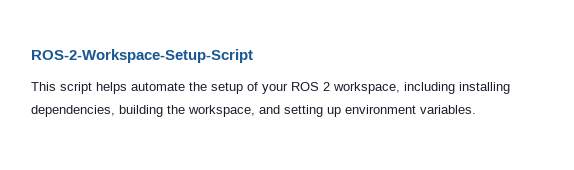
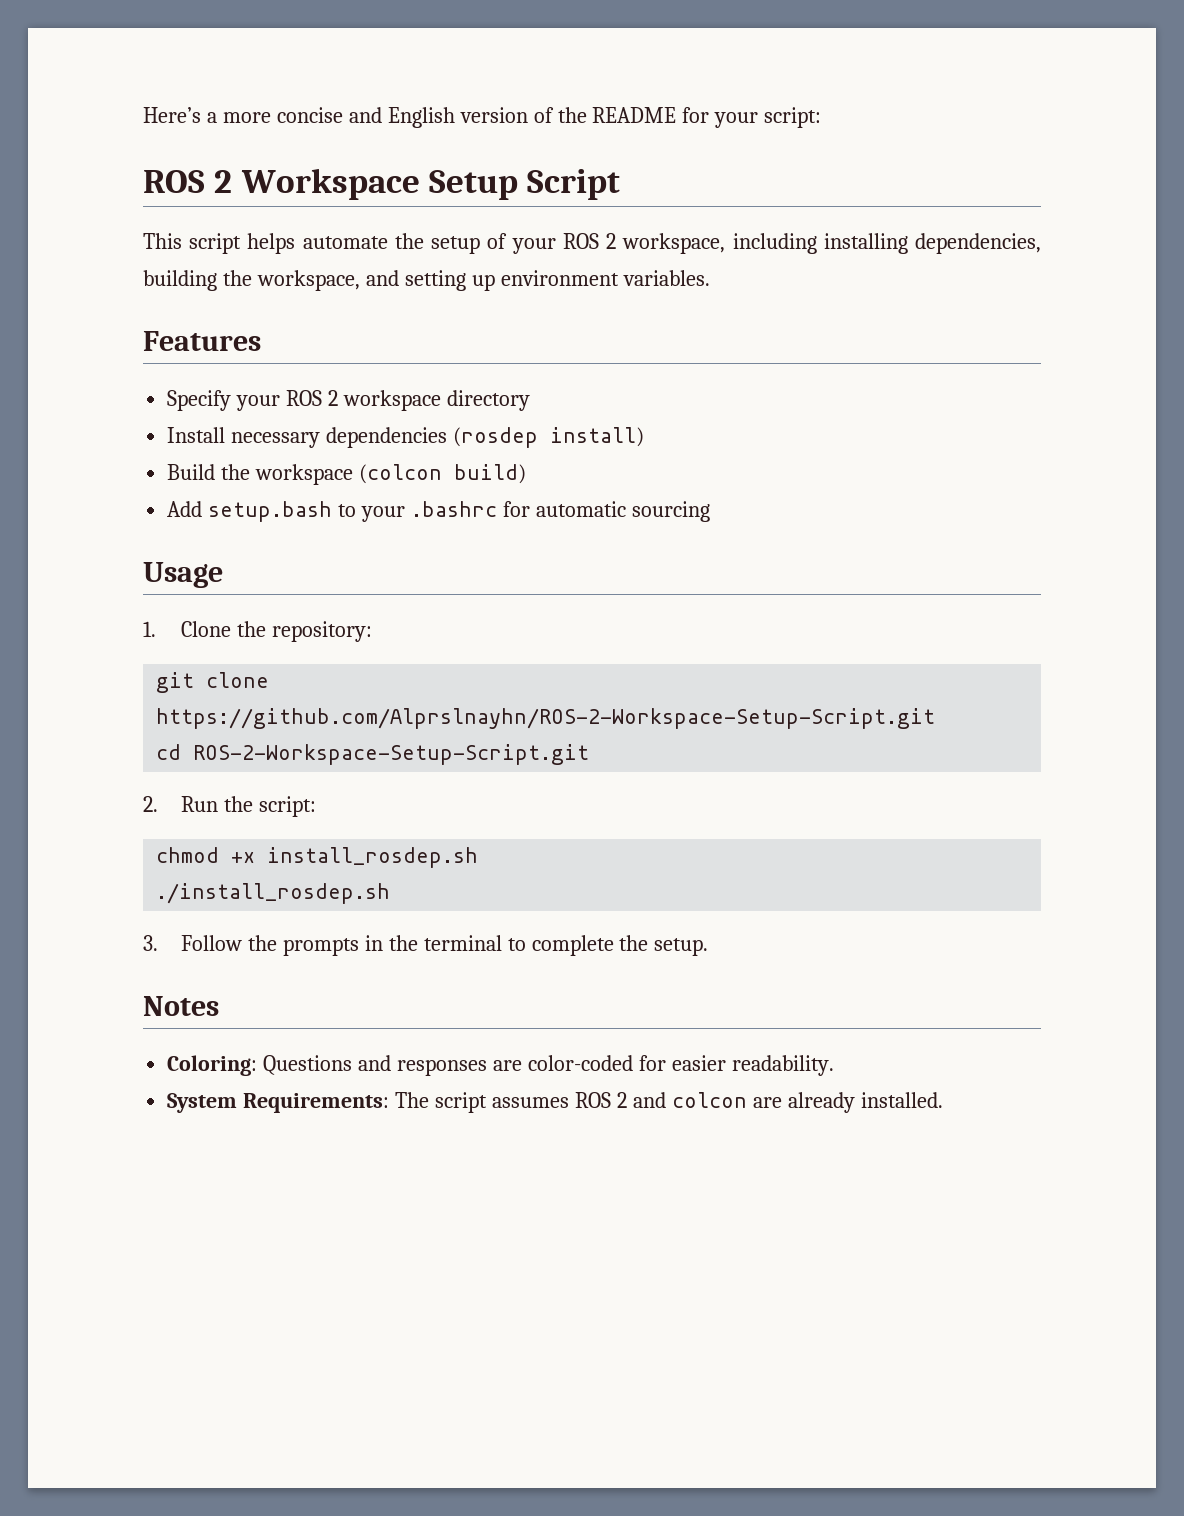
- ROS-2-Workspace-Setup-Script
+ Here’s a more concise and English version of the README for your script:
+ ROS 2 Workspace Setup Script
+ Features
+ Specify your ROS 2 workspace directory
+ Install necessary dependencies (rosdep install)
+ Build the workspace (colcon build)
+ Add setup.bash to your .bashrc for automatic sourcing
+ Usage
+ 1. Clone the repository:
+ git clone https://github.com/Alprslnayhn/ROS-2-Workspace-Setup-Script.git
+ cd ROS-2-Workspace-Setup-Script.git
+ 2. Run the script:
+ chmod +x install_rosdep.sh
+ ./install_rosdep.sh
+ 3. Follow the prompts in the terminal to complete the setup.
+ Notes
+ Coloring: Questions and responses are color-coded for easier readability.
+ System Requirements: The script assumes ROS 2 and colcon are already installed.

